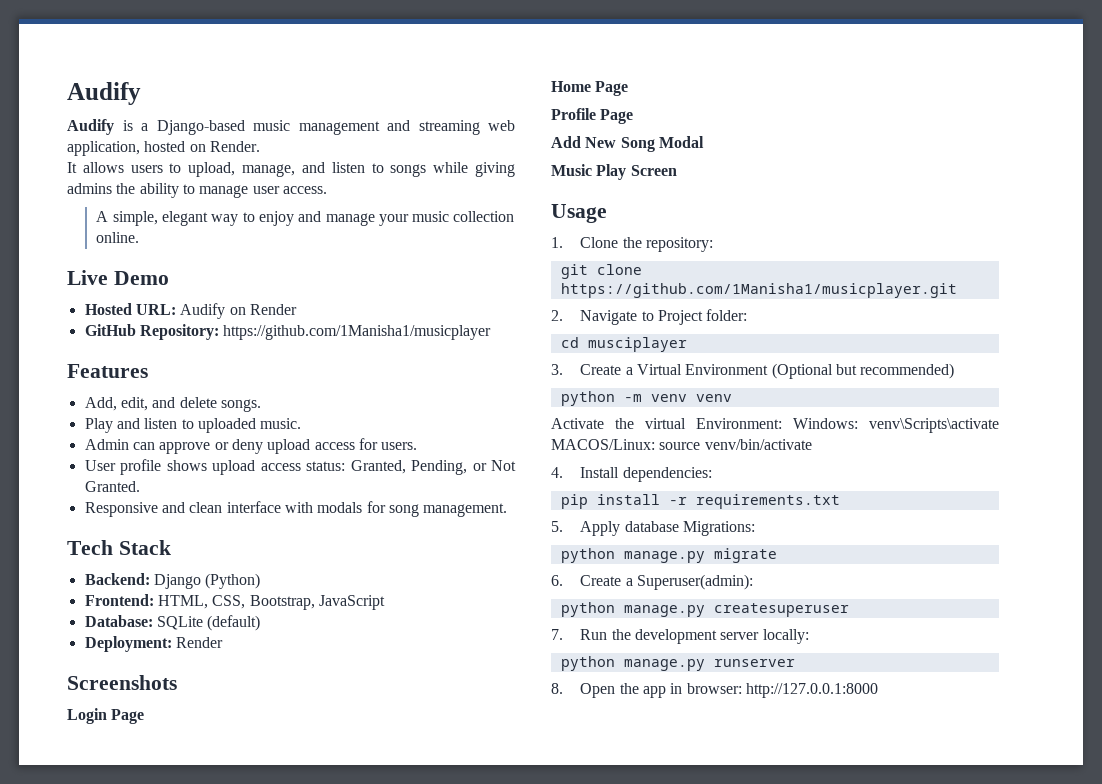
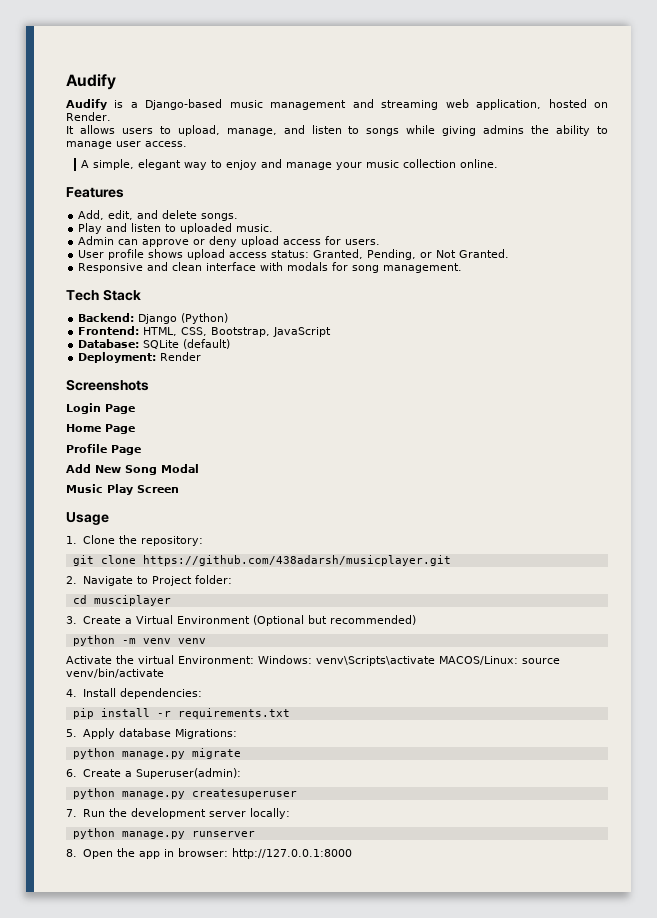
- Live Demo
- Hosted URL: Audify on Render
- GitHub Repository: https://github.com/1Manisha1/musicplayer
- git clone https://github.com/1Manisha1/musicplayer.git
+ git clone https://github.com/438adarsh/musicplayer.git

